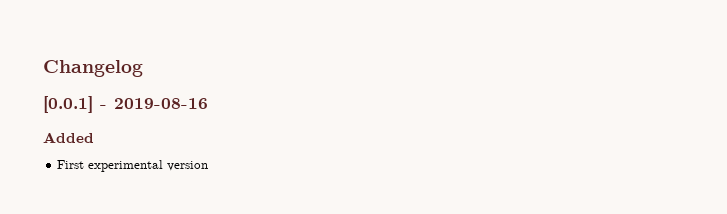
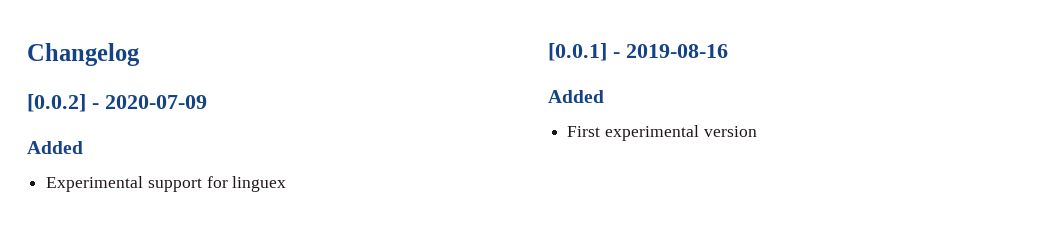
+ [0.0.2] - 2020-07-09
+ Added
+ Experimental support for linguex

